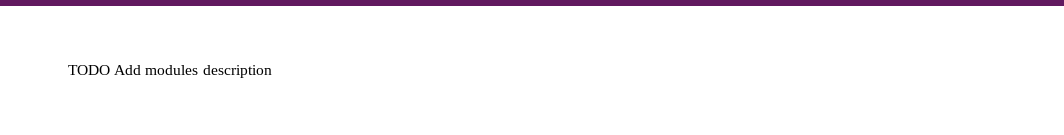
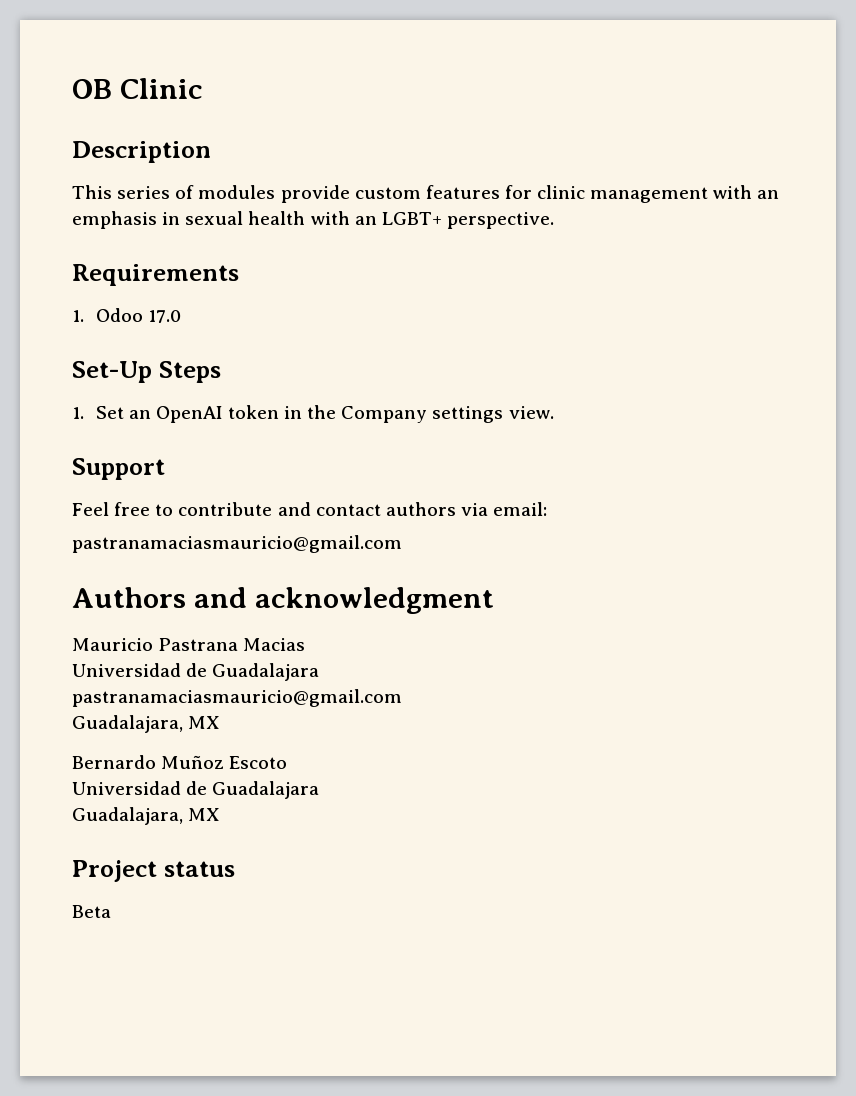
- TODO Add modules description
+ OB Clinic
+ Description
+ This series of modules provide custom features for clinic management with an emphasis in sexual health with an LGBT+ perspective.
+ Requirements
+ 1. Odoo 17.0
+ Set-Up Steps
+ 1. Set an OpenAI token in the Company settings view.
+ Support
+ Feel free to contribute and contact authors via email:
+ pastranamaciasmauricio@gmail.com
+ Authors and acknowledgment
+ Mauricio Pastrana Macias
+ Universidad de Guadalajara
+ pastranamaciasmauricio@gmail.com
+ Guadalajara, MX
+ Bernardo Muñoz Escoto
+ Universidad de Guadalajara
+ Guadalajara, MX
+ Project status
+ Beta

